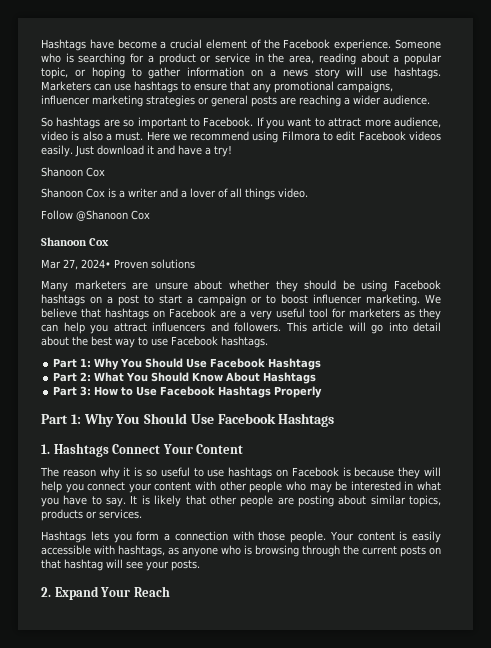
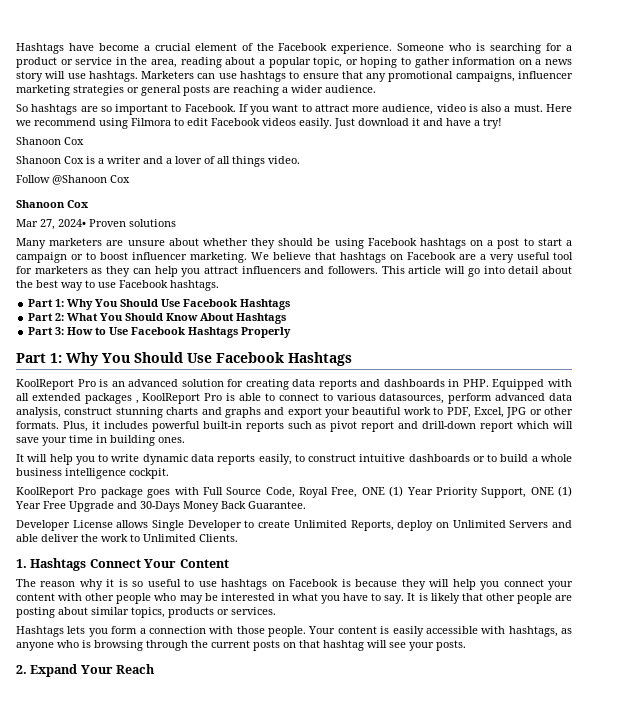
+ KoolReport Pro is an advanced solution for creating data reports and dashboards in PHP. Equipped with all extended packages , KoolReport Pro is able to connect to various datasources, perform advanced data analysis, construct stunning charts and graphs and export your beautiful work to PDF, Excel, JPG or other formats. Plus, it includes powerful built-in reports such as pivot report and drill-down report which will save your time in building ones.
+ It will help you to write dynamic data reports easily, to construct intuitive dashboards or to build a whole business intelligence cockpit.
+ KoolReport Pro package goes with Full Source Code, Royal Free, ONE (1) Year Priority Support, ONE (1) Year Free Upgrade and 30-Days Money Back Guarantee.
+ Developer License allows Single Developer to create Unlimited Reports, deploy on Unlimited Servers and able deliver the work to Unlimited Clients.

